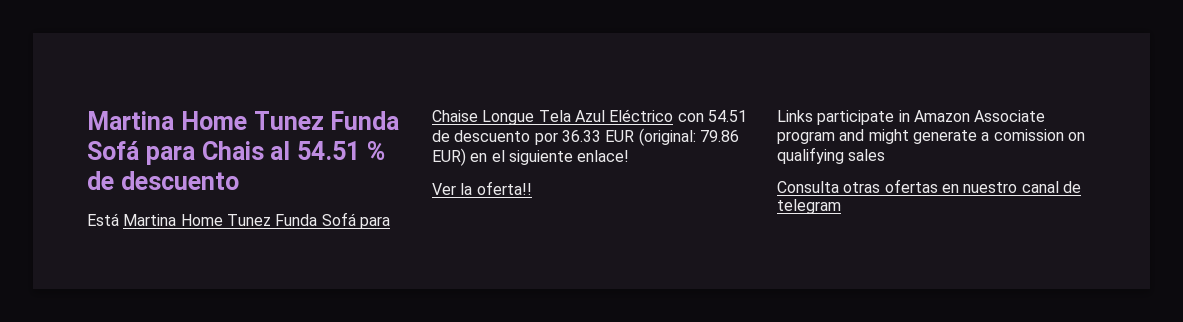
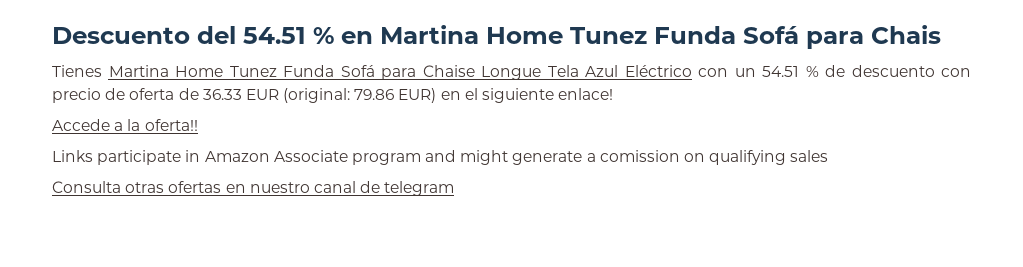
- Martina Home Tunez Funda Sofá para Chais al 54.51 % de descuento
- Está Martina Home Tunez Funda Sofá para Chaise Longue Tela Azul Eléctrico con 54.51 de descuento por 36.33 EUR (original: 79.86 EUR) en el siguiente enlace!
+ Descuento del 54.51 % en Martina Home Tunez Funda Sofá para Chais
+ Tienes Martina Home Tunez Funda Sofá para Chaise Longue Tela Azul Eléctrico con un 54.51 % de descuento con precio de oferta de 36.33 EUR (original: 79.86 EUR) en el siguiente enlace!
- Ver la oferta!!
+ Accede a la oferta!!

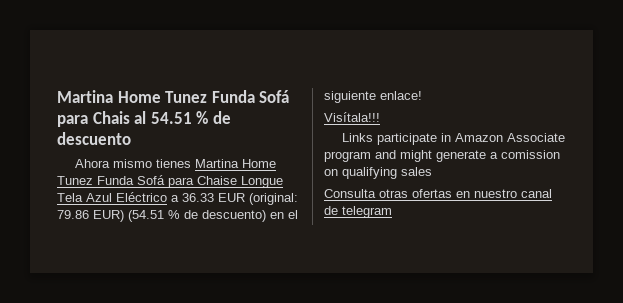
- Descuento del 54.51 % en Martina Home Tunez Funda Sofá para Chais
- Tienes Martina Home Tunez Funda Sofá para Chaise Longue Tela Azul Eléctrico con un 54.51 % de descuento con precio de oferta de 36.33 EUR (original: 79.86 EUR) en el siguiente enlace!
+ Martina Home Tunez Funda Sofá para Chais al 54.51 % de descuento
+ Ahora mismo tienes Martina Home Tunez Funda Sofá para Chaise Longue Tela Azul Eléctrico a 36.33 EUR (original: 79.86 EUR) (54.51 % de descuento) en el siguiente enlace!
- Accede a la oferta!!
+ Visítala!!!

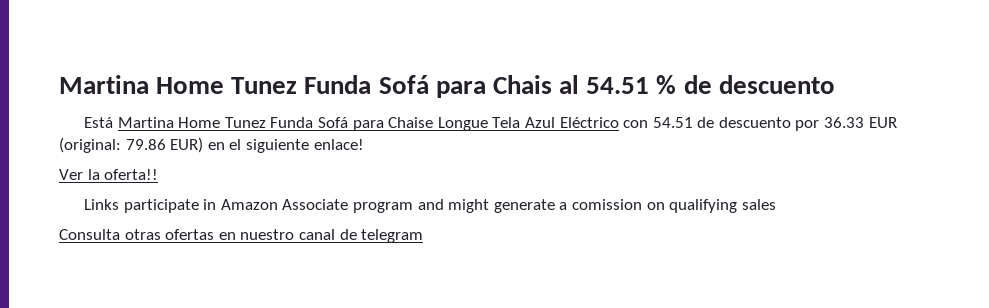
- Ahora mismo tienes Martina Home Tunez Funda Sofá para Chaise Longue Tela Azul Eléctrico a 36.33 EUR (original: 79.86 EUR) (54.51 % de descuento) en el siguiente enlace!
+ Está Martina Home Tunez Funda Sofá para Chaise Longue Tela Azul Eléctrico con 54.51 de descuento por 36.33 EUR (original: 79.86 EUR) en el siguiente enlace!
- Visítala!!!
+ Ver la oferta!!

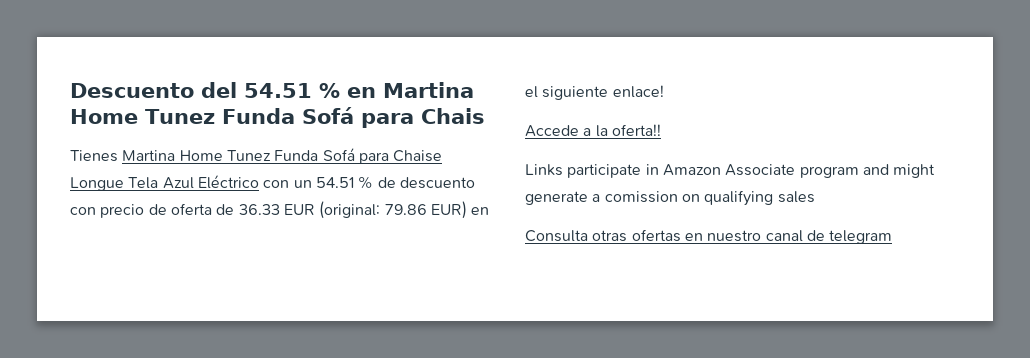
- Martina Home Tunez Funda Sofá para Chais al 54.51 % de descuento
- Está Martina Home Tunez Funda Sofá para Chaise Longue Tela Azul Eléctrico con 54.51 de descuento por 36.33 EUR (original: 79.86 EUR) en el siguiente enlace!
+ Descuento del 54.51 % en Martina Home Tunez Funda Sofá para Chais
+ Tienes Martina Home Tunez Funda Sofá para Chaise Longue Tela Azul Eléctrico con un 54.51 % de descuento con precio de oferta de 36.33 EUR (original: 79.86 EUR) en el siguiente enlace!
- Ver la oferta!!
+ Accede a la oferta!!

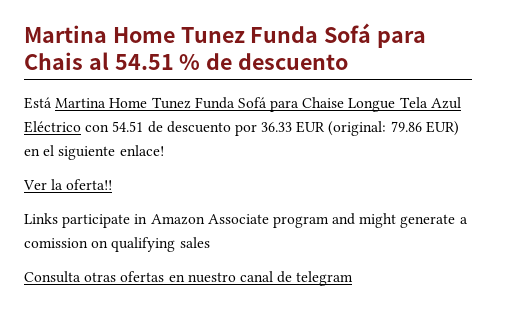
- Descuento del 54.51 % en Martina Home Tunez Funda Sofá para Chais
- Tienes Martina Home Tunez Funda Sofá para Chaise Longue Tela Azul Eléctrico con un 54.51 % de descuento con precio de oferta de 36.33 EUR (original: 79.86 EUR) en el siguiente enlace!
+ Martina Home Tunez Funda Sofá para Chais al 54.51 % de descuento
+ Está Martina Home Tunez Funda Sofá para Chaise Longue Tela Azul Eléctrico con 54.51 de descuento por 36.33 EUR (original: 79.86 EUR) en el siguiente enlace!
- Accede a la oferta!!
+ Ver la oferta!!

